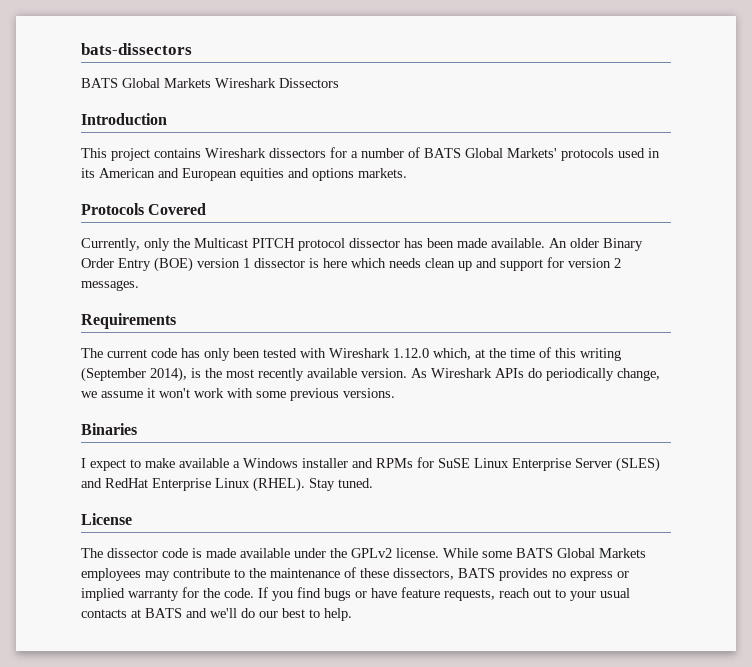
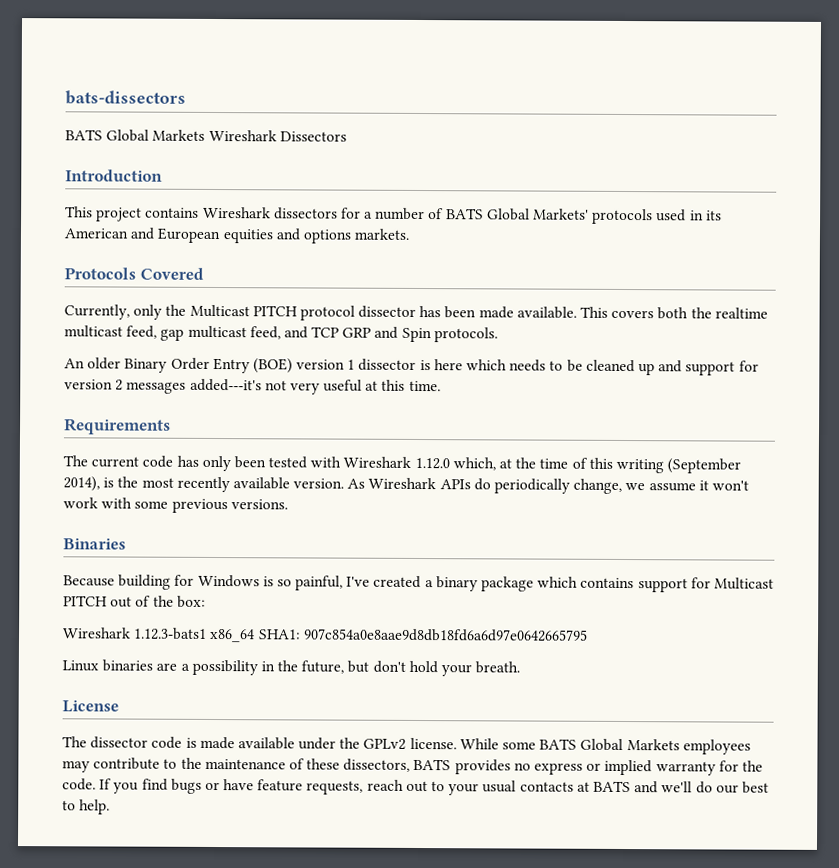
- Currently, only the Multicast PITCH protocol dissector has been made available. An older Binary Order Entry (BOE) version 1 dissector is here which needs clean up and support for version 2 messages.
+ Currently, only the Multicast PITCH protocol dissector has been made available. This covers both the realtime multicast feed, gap multicast feed, and TCP GRP and Spin protocols.
+ An older Binary Order Entry (BOE) version 1 dissector is here which needs to be cleaned up and support for version 2 messages added---it's not very useful at this time.
- I expect to make available a Windows installer and RPMs for SuSE Linux Enterprise Server (SLES) and RedHat Enterprise Linux (RHEL). Stay tuned.
+ Because building for Windows is so painful, I've created a binary package which contains support for Multicast PITCH out of the box:
+ Wireshark 1.12.3-bats1 x86_64 SHA1: 907c854a0e8aae9d8db18fd6a6d97e0642665795
+ Linux binaries are a possibility in the future, but don't hold your breath.

